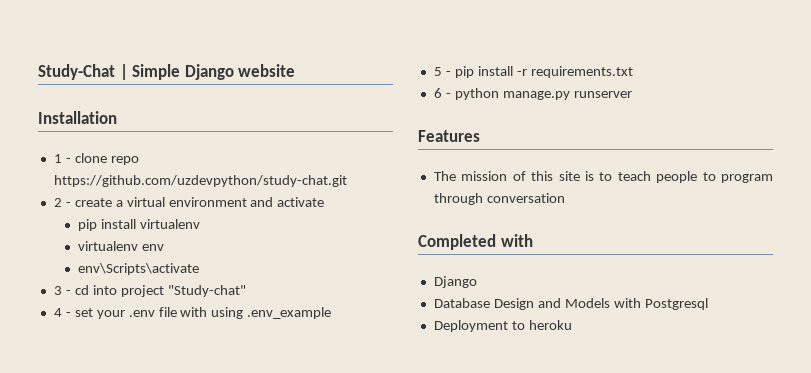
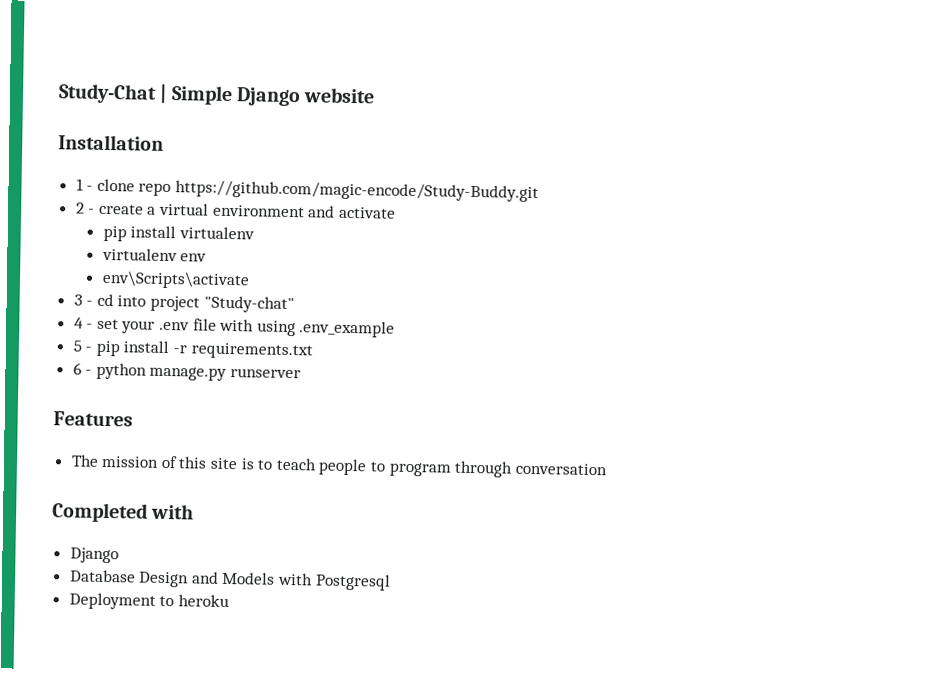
- 1 - clone repo https://github.com/uzdevpython/study-chat.git
+ 1 - clone repo https://github.com/magic-encode/Study-Buddy.git

